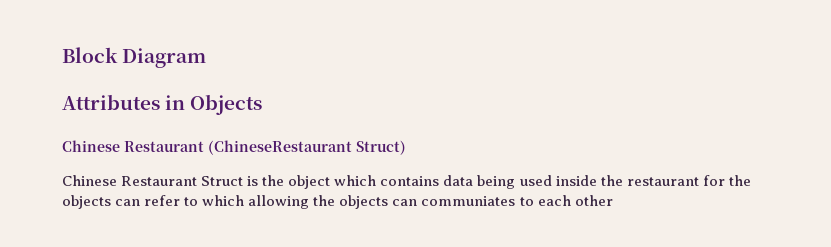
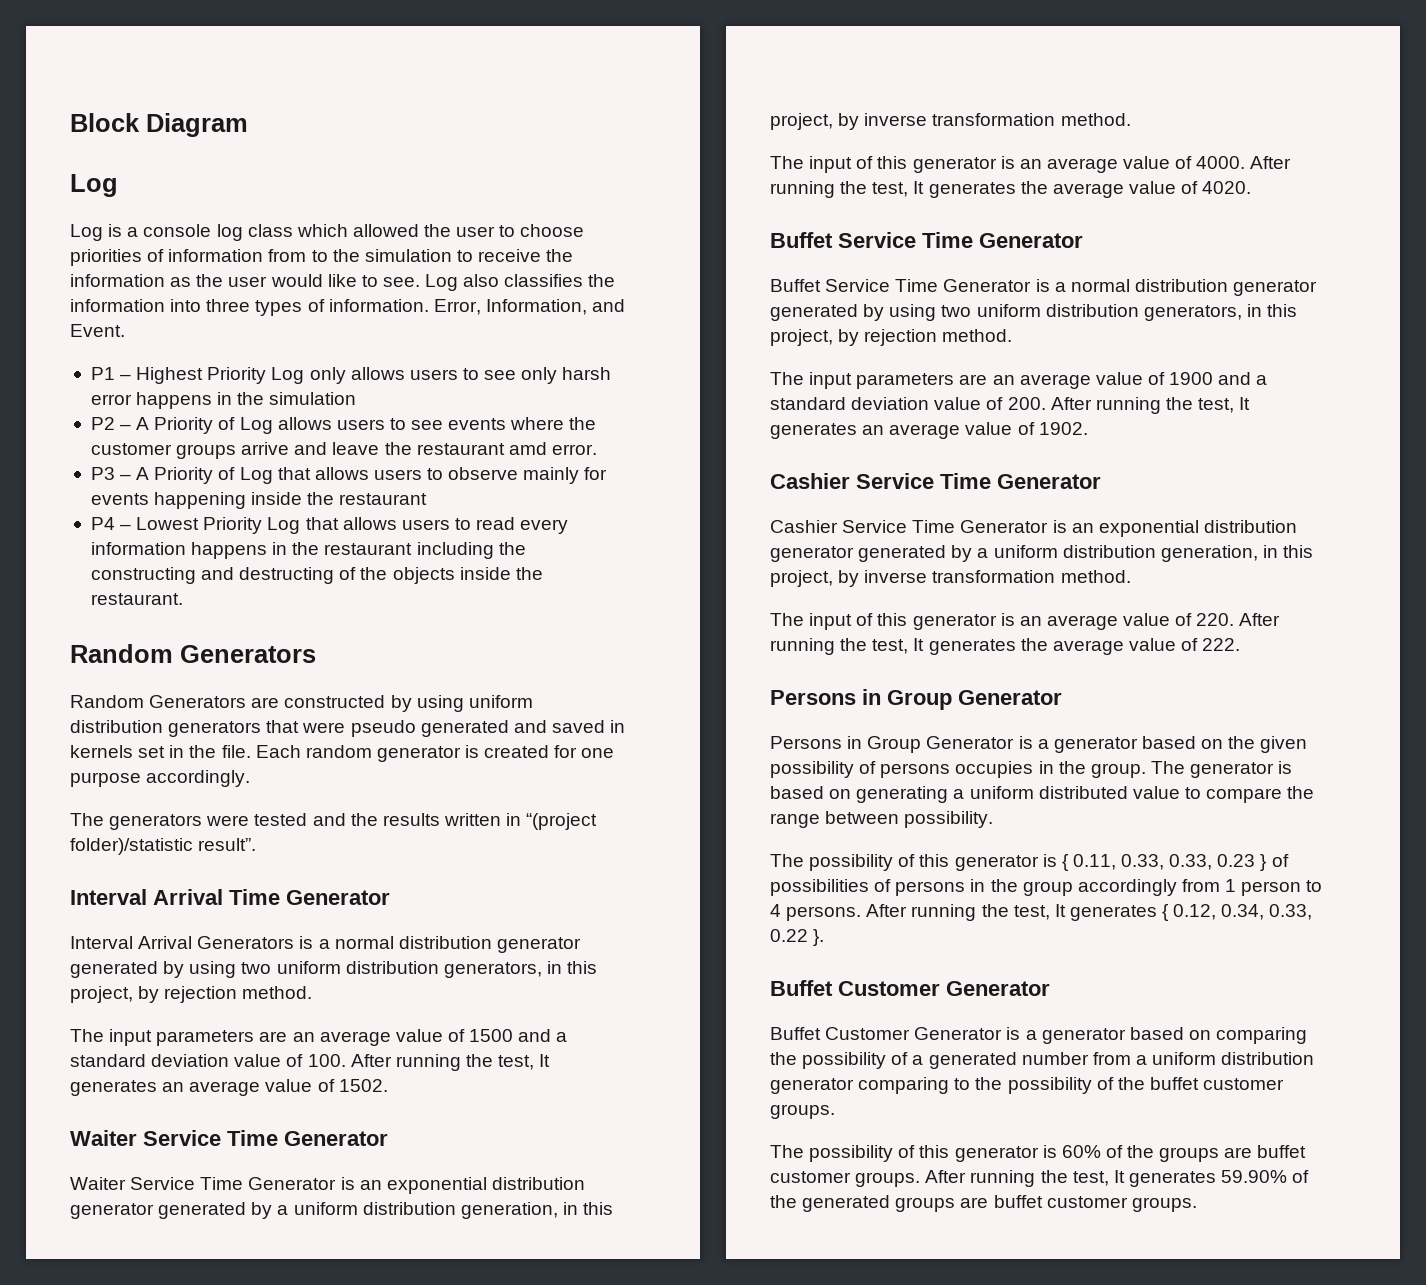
  Block Diagram
- Attributes in Objects
- Chinese Restaurant (ChineseRestaurant Struct)
- Chinese Restaurant Struct is the object which contains data being used inside the restaurant for the objects can refer to which allowing the objects can communiates to each other
+ Log
+ Log is a console log class which allowed the user to choose priorities of information from to the simulation to receive the information as the user would like to see. Log also classifies the information into three types of information. Error, Information, and Event.
+ P1 – Highest Priority Log only allows users to see only harsh error happens in the simulation
+ P2 – A Priority of Log allows users to see events where the customer groups arrive and leave the restaurant amd error.
+ P3 – A Priority of Log that allows users to observe mainly for events happening inside the restaurant
+ P4 – Lowest Priority Log that allows users to read every information happens in the restaurant including the constructing and destructing of the objects inside the restaurant.
+ Random Generators
+ Random Generators are constructed by using uniform distribution generators that were pseudo generated and saved in kernels set in the file. Each random generator is created for one purpose accordingly.
+ The generators were tested and the results written in “(project folder)/statistic result”.
+ Interval Arrival Time Generator
+ Interval Arrival Generators is a normal distribution generator generated by using two uniform distribution generators, in this project, by rejection method.
+ The input parameters are an average value of 1500 and a standard deviation value of 100. After running the test, It generates an average value of 1502.
+ Waiter Service Time Generator
+ Waiter Service Time Generator is an exponential distribution generator generated by a uniform distribution generation, in this project, by inverse transformation method.
+ The input of this generator is an average value of 4000. After running the test, It generates the average value of 4020.
+ Buffet Service Time Generator
+ Buffet Service Time Generator is a normal distribution generator generated by using two uniform distribution generators, in this project, by rejection method.
+ The input parameters are an average value of 1900 and a standard deviation value of 200. After running the test, It generates an average value of 1902.
+ Cashier Service Time Generator
+ Cashier Service Time Generator is an exponential distribution generator generated by a uniform distribution generation, in this project, by inverse transformation method.
+ The input of this generator is an average value of 220. After running the test, It generates the average value of 222.
+ Persons in Group Generator
+ Persons in Group Generator is a generator based on the given possibility of persons occupies in the group. The generator is based on generating a uniform distributed value to compare the range between possibility.
+ The possibility of this generator is { 0.11, 0.33, 0.33, 0.23 } of possibilities of persons in the group accordingly from 1 person to 4 persons. After running the test, It generates { 0.12, 0.34, 0.33, 0.22 }.
+ Buffet Customer Generator
+ Buffet Customer Generator is a generator based on comparing the possibility of a generated number from a uniform distribution generator comparing to the possibility of the buffet customer groups.
+ The possibility of this generator is 60% of the groups are buffet customer groups. After running the test, It generates 59.90% of the generated groups are buffet customer groups.

